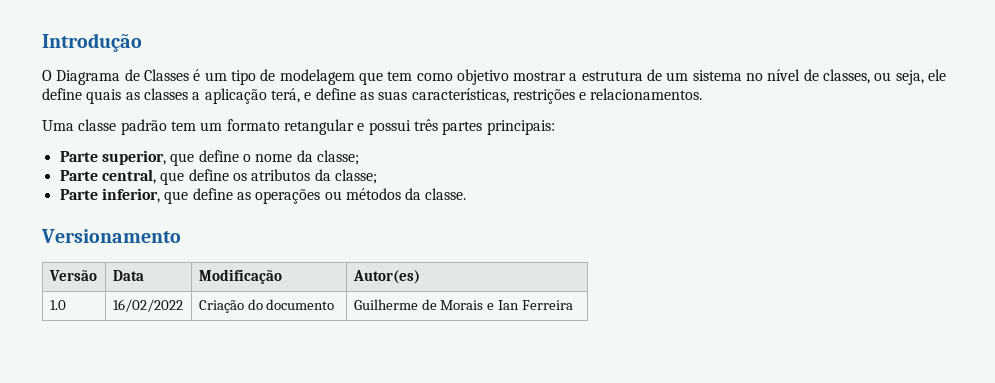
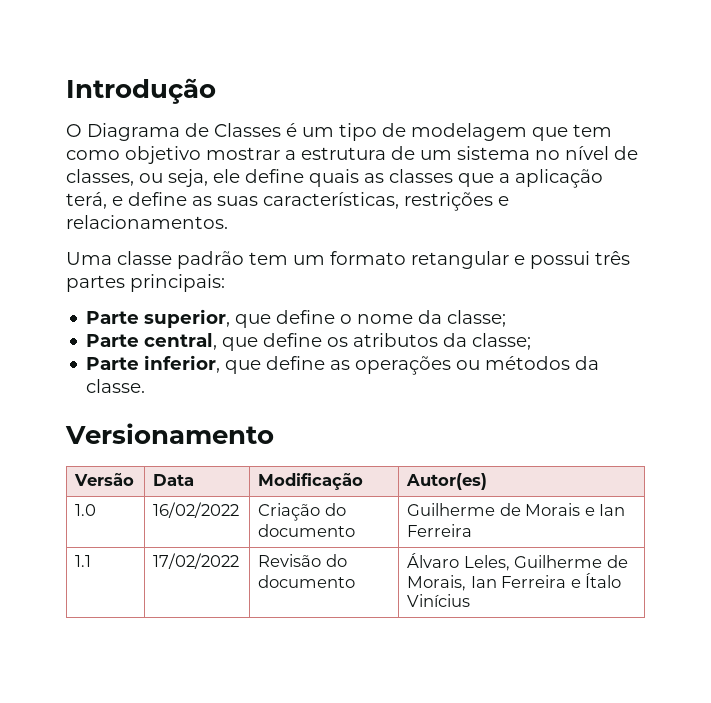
- O Diagrama de Classes é um tipo de modelagem que tem como objetivo mostrar a estrutura de um sistema no nível de classes, ou seja, ele define quais as classes a aplicação terá, e define as suas características, restrições e relacionamentos.
+ O Diagrama de Classes é um tipo de modelagem que tem como objetivo mostrar a estrutura de um sistema no nível de classes, ou seja, ele define quais as classes que a aplicação terá, e define as suas características, restrições e relacionamentos.
+ 1.1 | 17/02/2022 | Revisão do documento | Álvaro Leles, Guilherme de Morais, Ian Ferreira e Ítalo Vinícius

